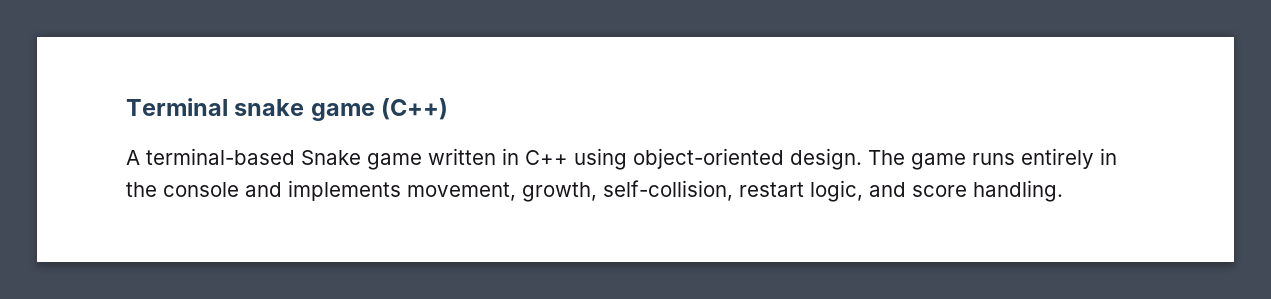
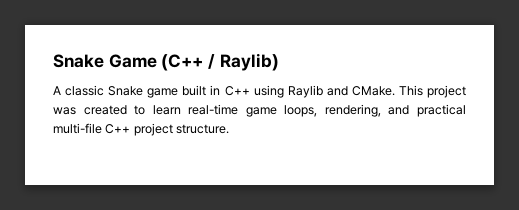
- Terminal snake game (C++)
+ Snake Game (C++ / Raylib)
- A terminal-based Snake game written in C++ using object-oriented design. The game runs entirely in the console and implements movement, growth, self-collision, restart logic, and score handling.
+ A classic Snake game built in C++ using Raylib and CMake. This project was created to learn real-time game loops, rendering, and practical multi-file C++ project structure.

